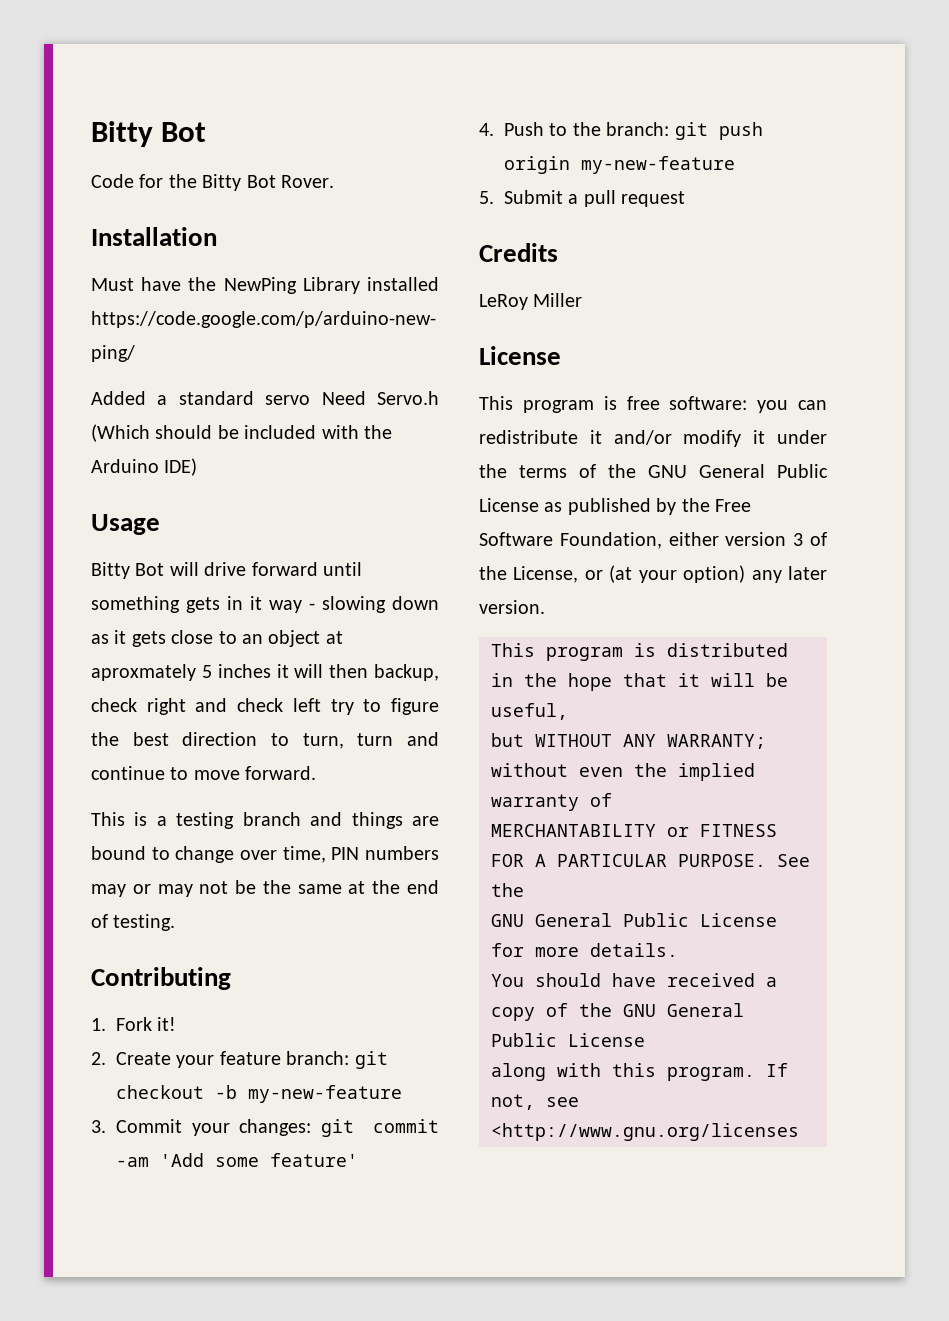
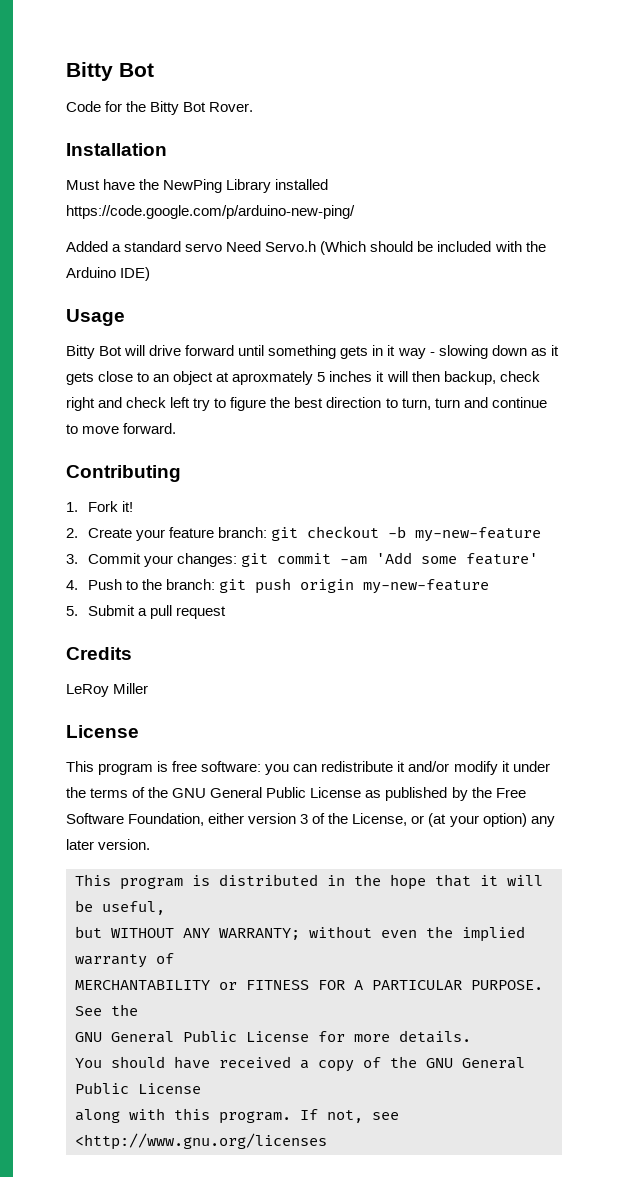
- This is a testing branch and things are bound to change over time, PIN numbers may or may not be the same at the end of testing.

